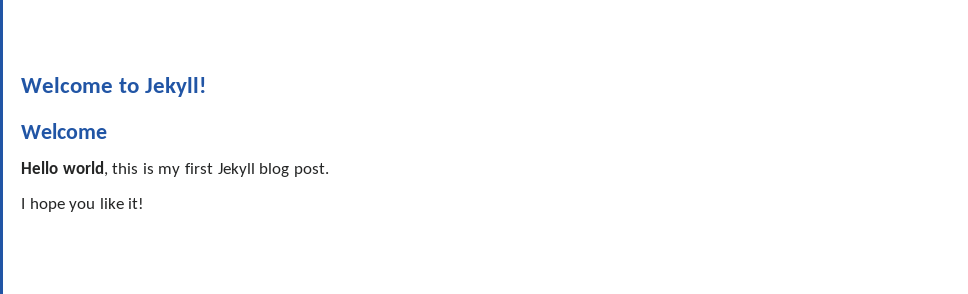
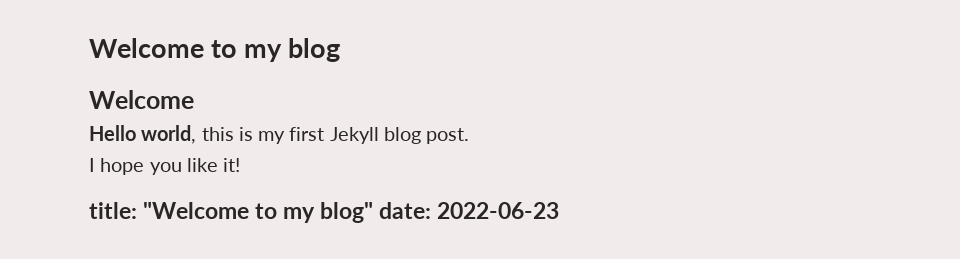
- Welcome to Jekyll!
+ Welcome to my blog
+ title: "Welcome to my blog" date: 2022-06-23

